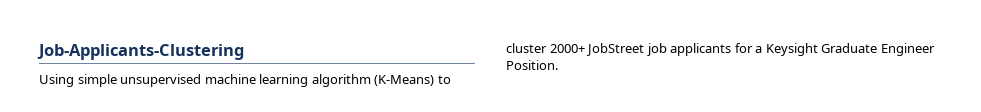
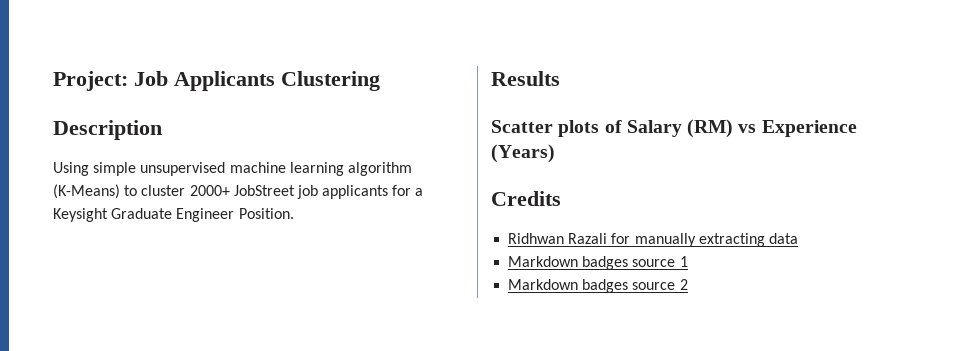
- Job-Applicants-Clustering
+ Project: Job Applicants Clustering
+ Description
+ Results
+ Scatter plots of Salary (RM) vs Experience (Years)
+ Credits
+ Ridhwan Razali for manually extracting data
+ Markdown badges source 1
+ Markdown badges source 2

